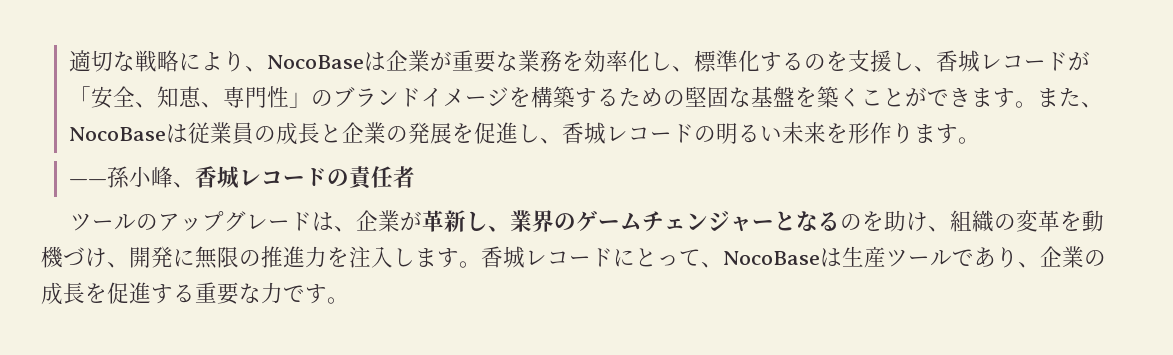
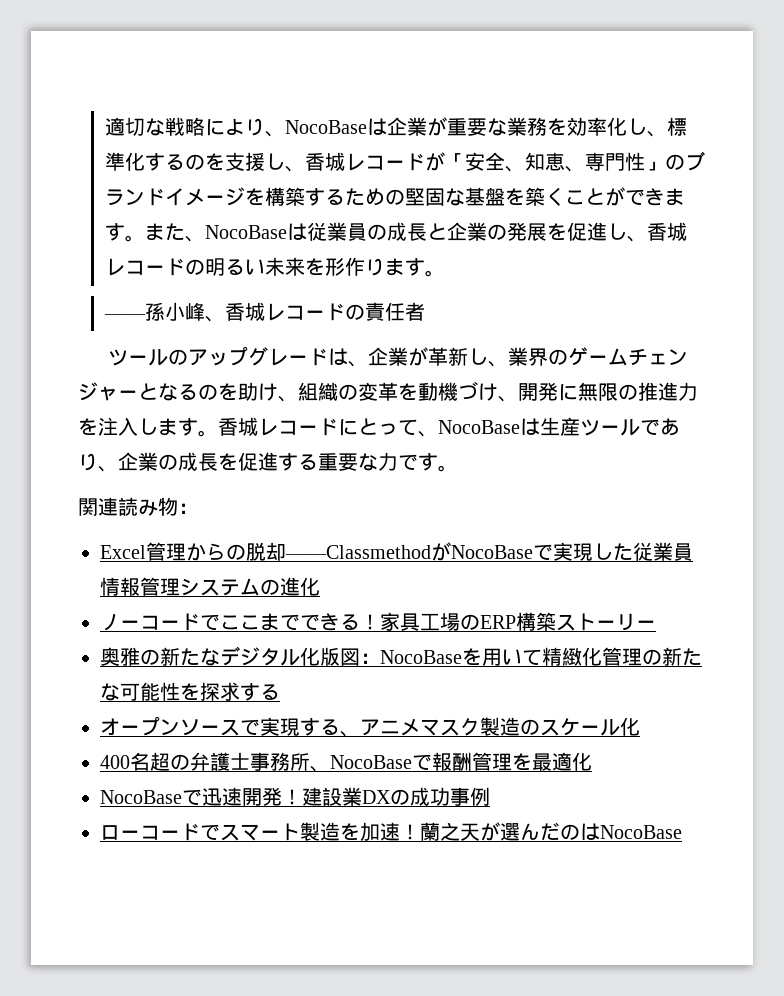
+ 関連読み物：
+ Excel管理からの脱却――ClassmethodがNocoBaseで実現した従業員情報管理システムの進化
+ ノーコードでここまでできる！家具工場のERP構築ストーリー
+ 奥雅の新たなデジタル化版図：NocoBaseを用いて精緻化管理の新たな可能性を探求する
+ オープンソースで実現する、アニメマスク製造のスケール化
+ 400名超の弁護士事務所、NocoBaseで報酬管理を最適化
+ NocoBaseで迅速開発！建設業DXの成功事例
+ ローコードでスマート製造を加速！蘭之天が選んだのはNocoBase

